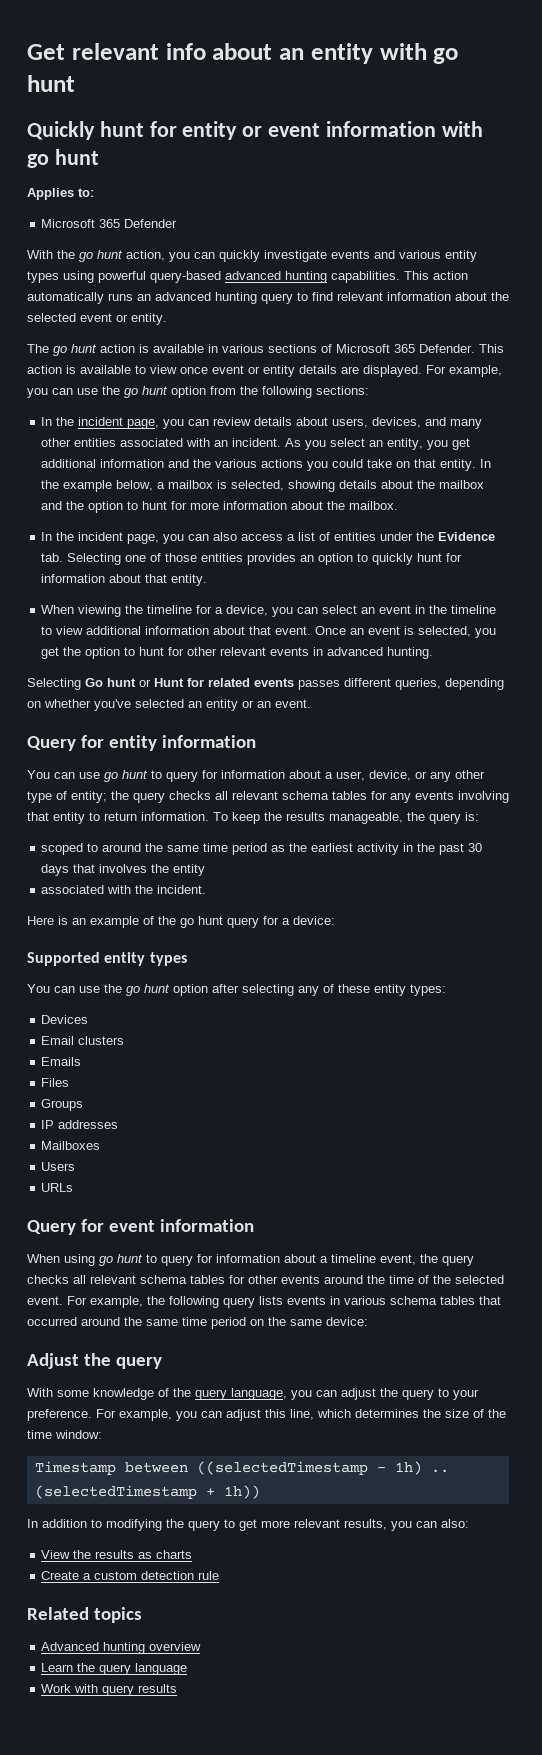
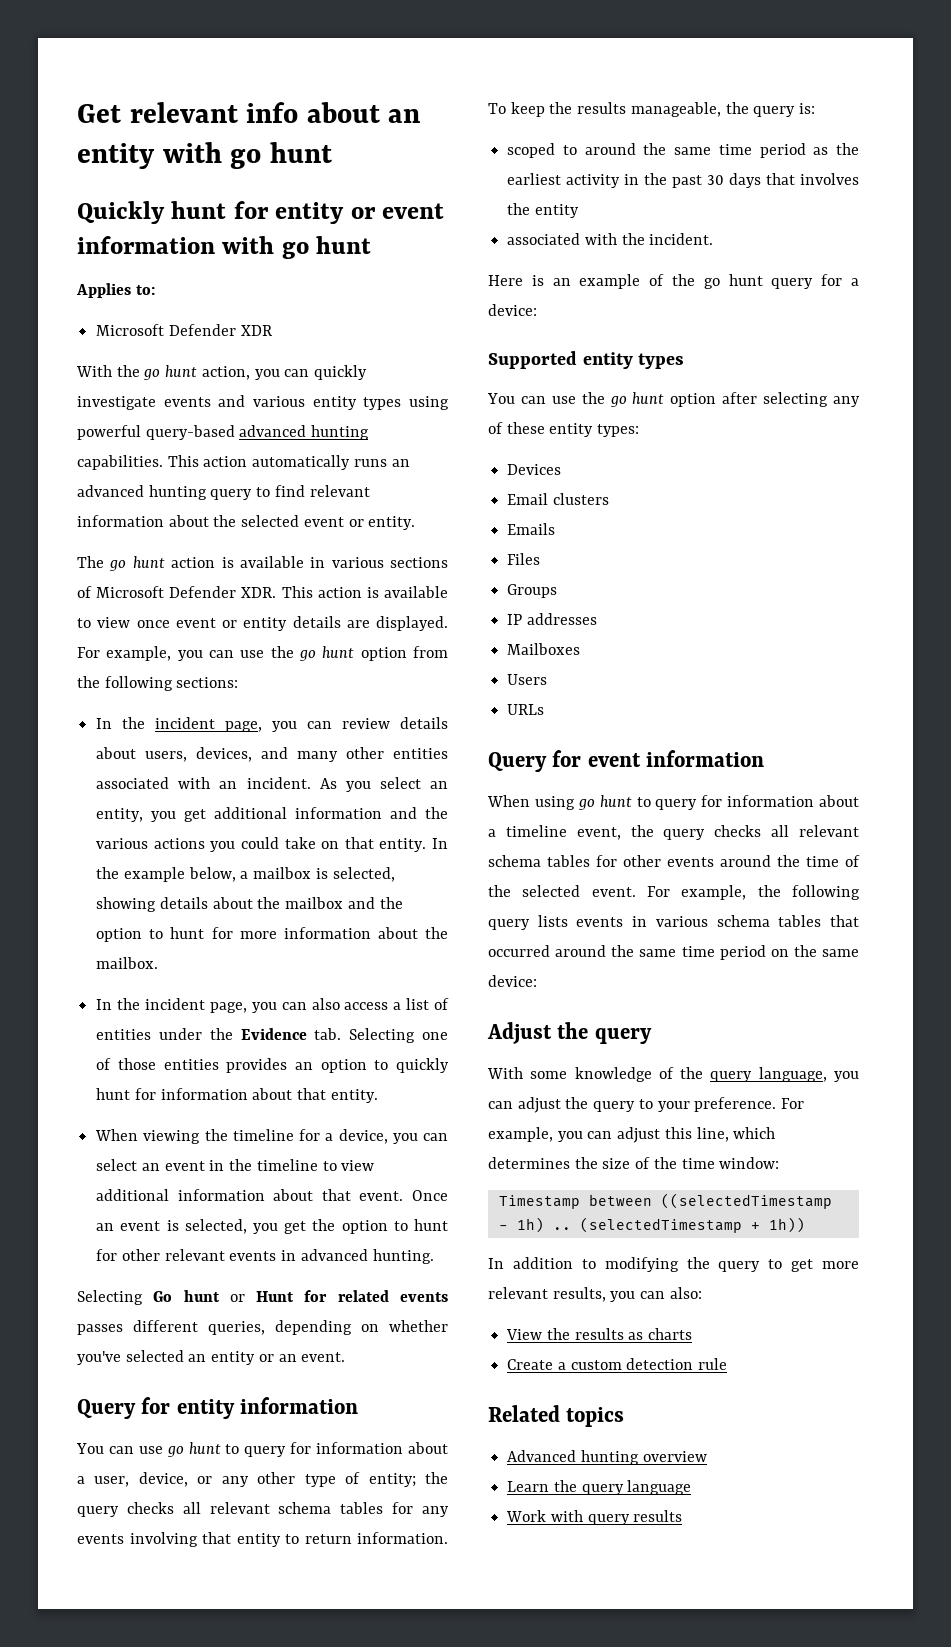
- Microsoft 365 Defender
+ Microsoft Defender XDR
- The go hunt action is available in various sections of Microsoft 365 Defender. This action is available to view once event or entity details are displayed.
+ The go hunt action is available in various sections of Microsoft Defender XDR. This action is available to view once event or entity details are displayed.

